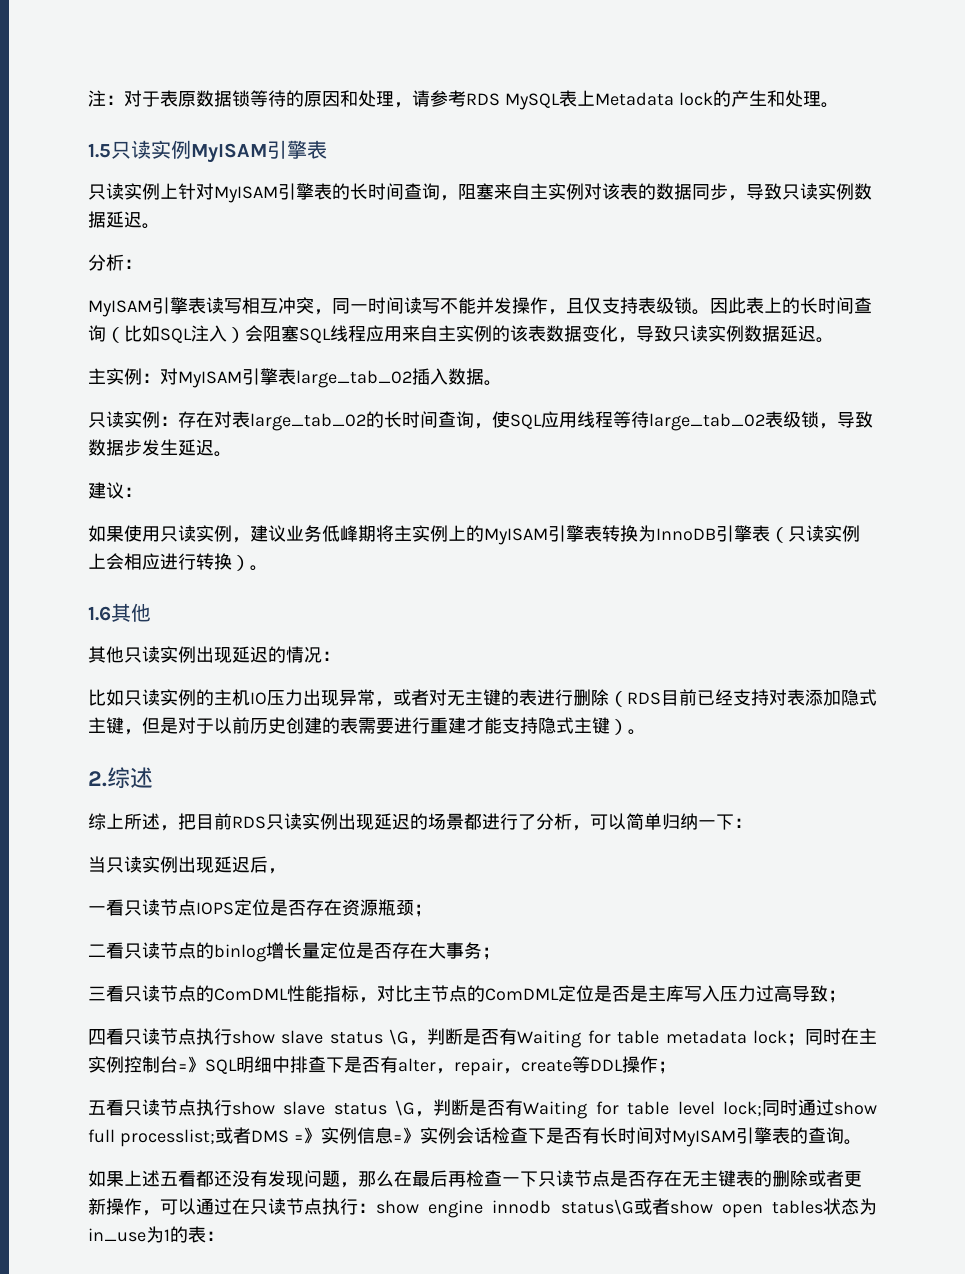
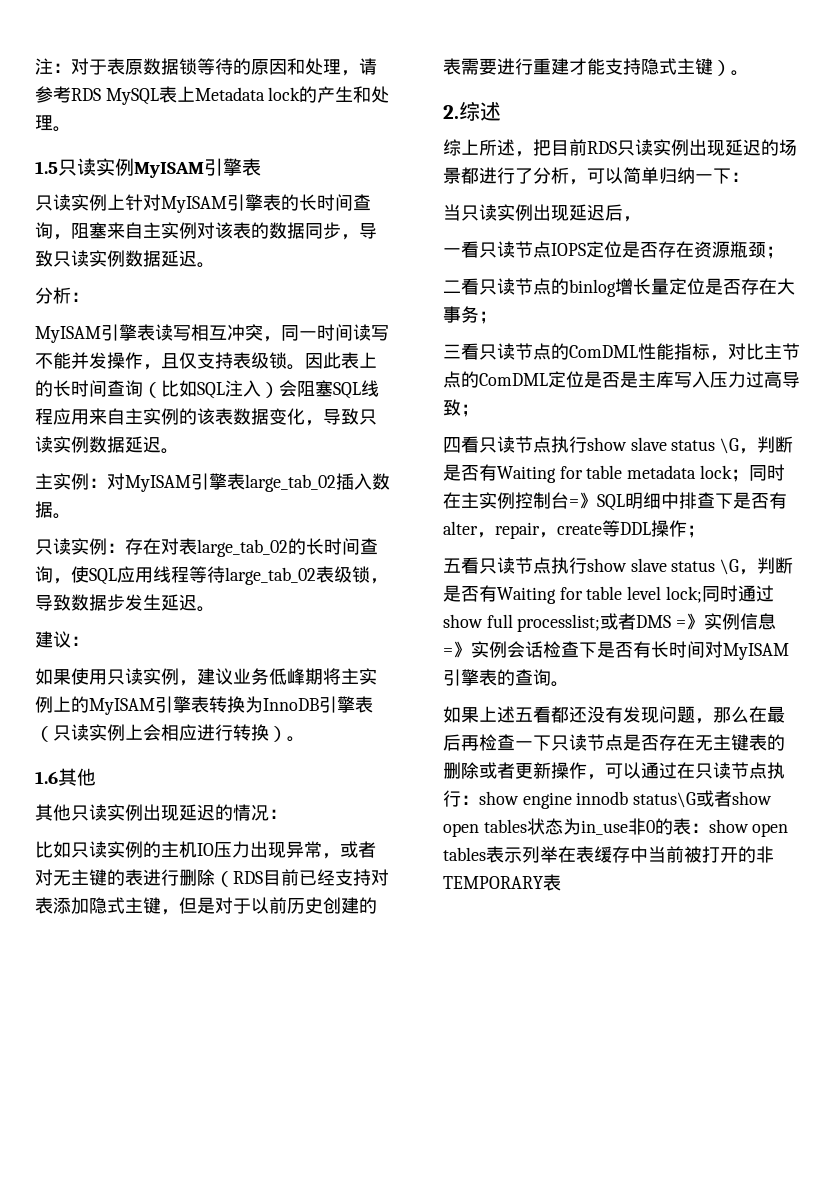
- 如果上述五看都还没有发现问题，那么在最后再检查一下只读节点是否存在无主键表的删除或者更新操作，可以通过在只读节点执行：show engine innodb status\G或者show open tables状态为in_use为1的表：
+ 如果上述五看都还没有发现问题，那么在最后再检查一下只读节点是否存在无主键表的删除或者更新操作，可以通过在只读节点执行：show engine innodb status\G或者show open tables状态为in_use非0的表：show open tables表示列举在表缓存中当前被打开的非TEMPORARY表

